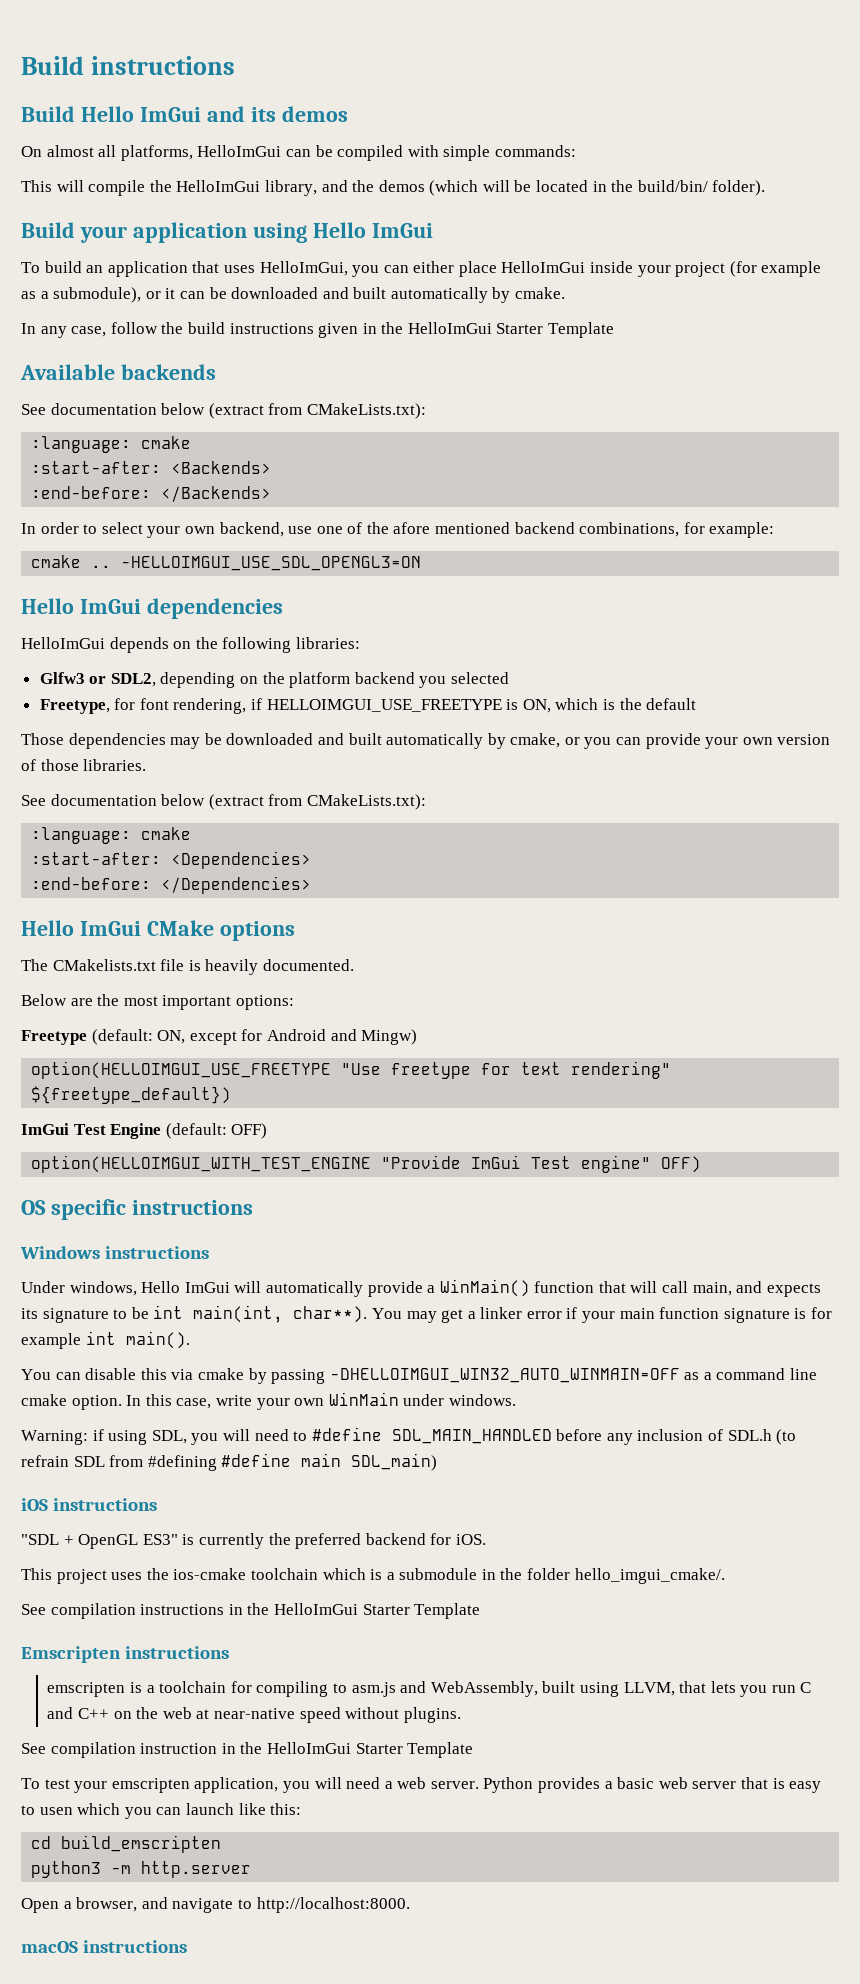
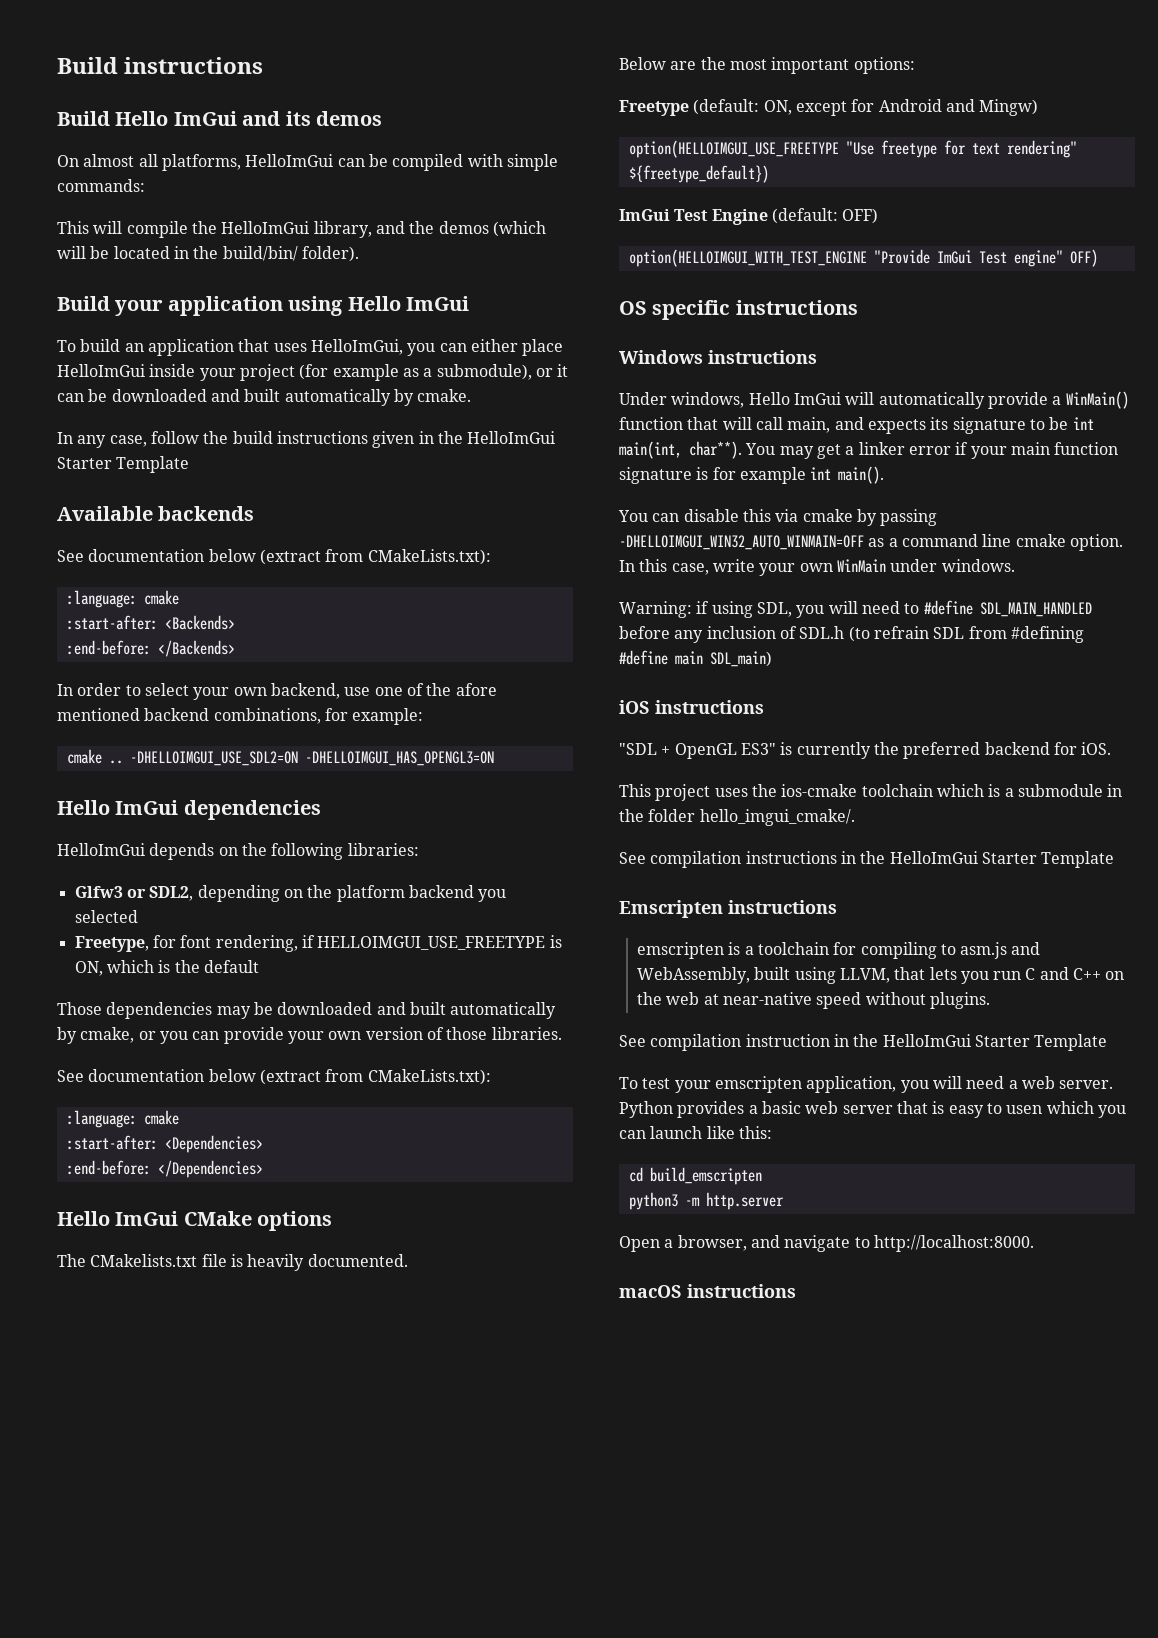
- -HELLOIMGUI_USE_SDL_OPENGL3=ON
+ -DHELLOIMGUI_USE_SDL2=ON -DHELLOIMGUI_HAS_OPENGL3=ON

